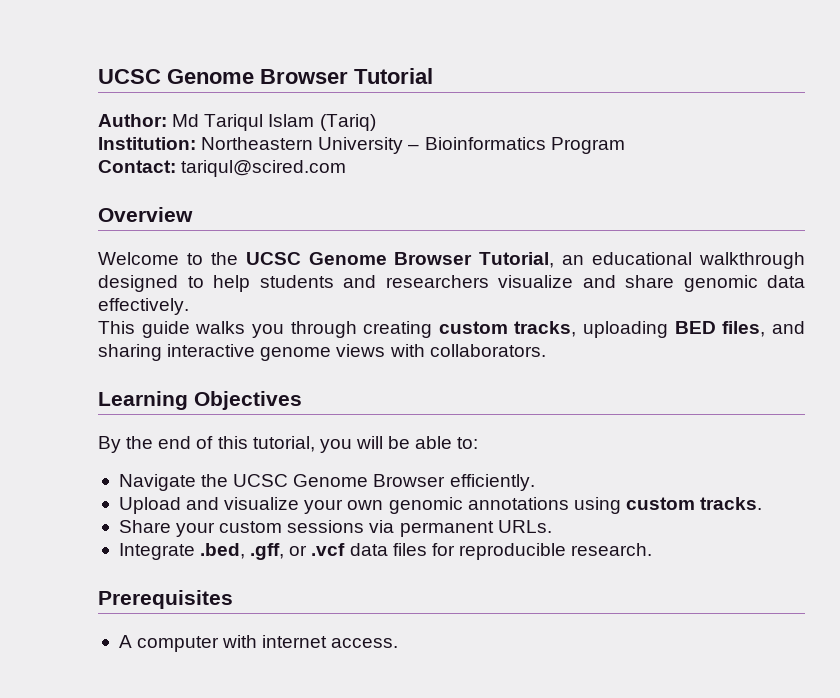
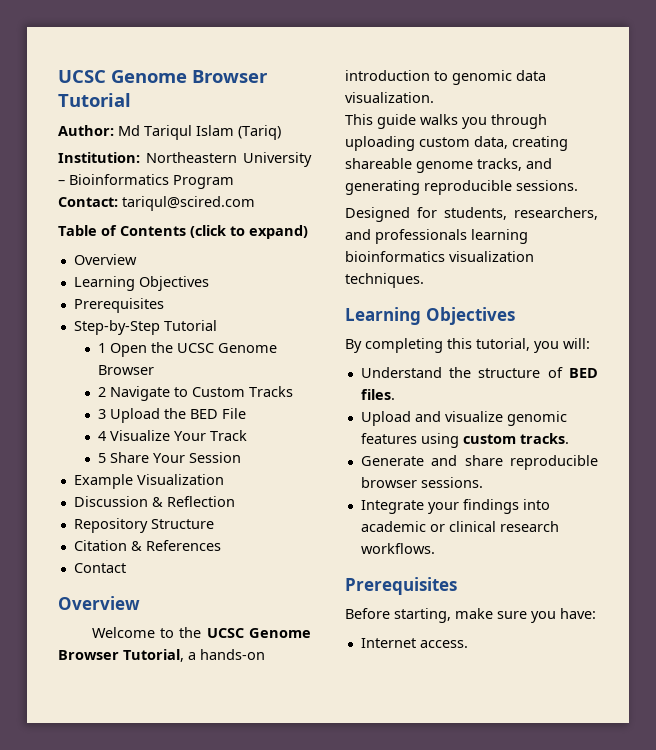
+ Table of Contents (click to expand)
+ Overview
+ Learning Objectives
+ Prerequisites
+ Step-by-Step Tutorial
+ 1 Open the UCSC Genome Browser
+ 2 Navigate to Custom Tracks
+ 3 Upload the BED File
+ 4 Visualize Your Track
+ 5 Share Your Session
+ Example Visualization
+ Discussion & Reflection
+ Repository Structure
+ Citation & References
+ Contact
- Welcome to the UCSC Genome Browser Tutorial, an educational walkthrough designed to help students and researchers visualize and share genomic data effectively.
+ Welcome to the UCSC Genome Browser Tutorial, a hands-on introduction to genomic data visualization.
- This guide walks you through creating custom tracks, uploading BED files, and sharing interactive genome views with collaborators.
+ This guide walks you through uploading custom data, creating shareable genome tracks, and generating reproducible sessions.
+ Designed for students, researchers, and professionals learning bioinformatics visualization techniques.
  Learning Objectives
- By the end of this tutorial, you will be able to:
- Navigate the UCSC Genome Browser efficiently.
+ By completing this tutorial, you will:
+ Understand the structure of BED files.
- Upload and visualize your own genomic annotations using custom tracks.
+ Upload and visualize genomic features using custom tracks.
- Share your custom sessions via permanent URLs.
- Integrate .bed, .gff, or .vcf data files for reproducible research.
+ Generate and share reproducible browser sessions.
+ Integrate your findings into academic or clinical research workflows.
  Prerequisites
- A computer with internet access.
+ Before starting, make sure you have:
+ Internet access.

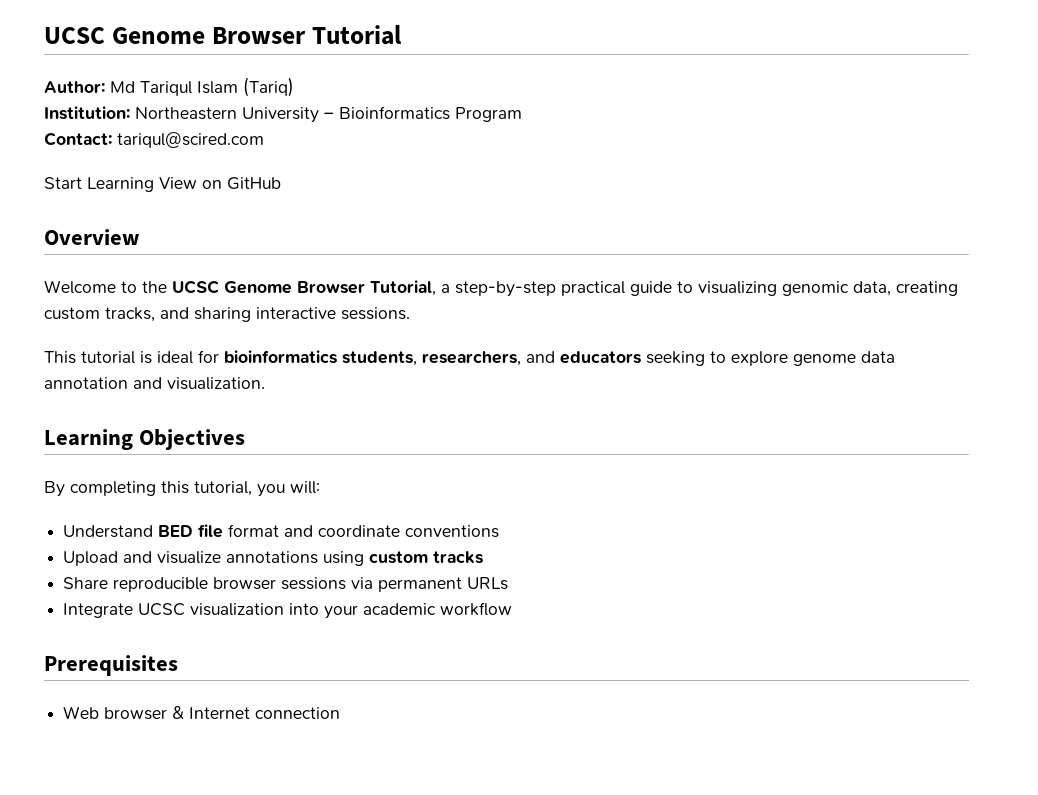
- Table of Contents (click to expand)
- Overview
- Learning Objectives
- Prerequisites
- Step-by-Step Tutorial
- 1 Open the UCSC Genome Browser
- 2 Navigate to Custom Tracks
- 3 Upload the BED File
- 4 Visualize Your Track
- 5 Share Your Session
- Example Visualization
- Discussion & Reflection
- Repository Structure
- Citation & References
- Contact
+ Start Learning View on GitHub
- Welcome to the UCSC Genome Browser Tutorial, a hands-on introduction to genomic data visualization.
- This guide walks you through uploading custom data, creating shareable genome tracks, and generating reproducible sessions.
- Designed for students, researchers, and professionals learning bioinformatics visualization techniques.
+ Welcome to the UCSC Genome Browser Tutorial, a step-by-step practical guide to visualizing genomic data, creating custom tracks, and sharing interactive sessions.
+ This tutorial is ideal for bioinformatics students, researchers, and educators seeking to explore genome data annotation and visualization.
- Understand the structure of BED files.
- Upload and visualize genomic features using custom tracks.
- Generate and share reproducible browser sessions.
- Integrate your findings into academic or clinical research workflows.
+ Understand BED file format and coordinate conventions
+ Upload and visualize annotations using custom tracks
+ Share reproducible browser sessions via permanent URLs
+ Integrate UCSC visualization into your academic workflow
  Prerequisites
- Before starting, make sure you have:
- Internet access.
+ Web browser & Internet connection

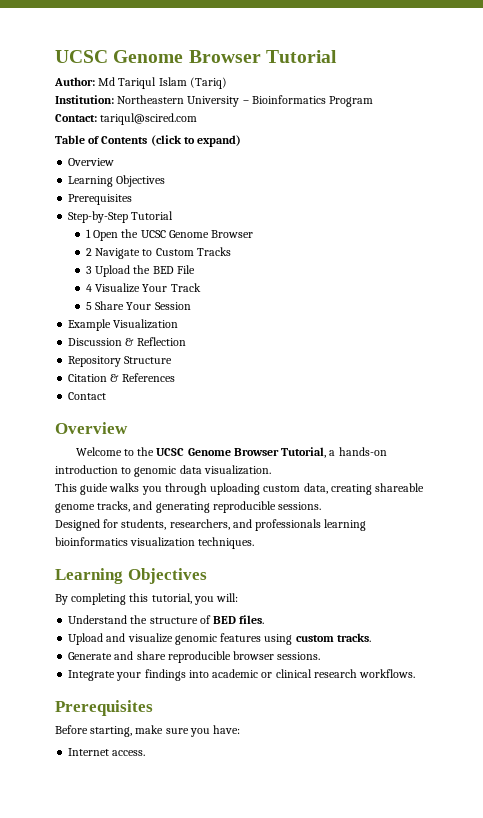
- Start Learning View on GitHub
+ Table of Contents (click to expand)
+ Overview
+ Learning Objectives
+ Prerequisites
+ Step-by-Step Tutorial
+ 1 Open the UCSC Genome Browser
+ 2 Navigate to Custom Tracks
+ 3 Upload the BED File
+ 4 Visualize Your Track
+ 5 Share Your Session
+ Example Visualization
+ Discussion & Reflection
+ Repository Structure
+ Citation & References
+ Contact
- Welcome to the UCSC Genome Browser Tutorial, a step-by-step practical guide to visualizing genomic data, creating custom tracks, and sharing interactive sessions.
- This tutorial is ideal for bioinformatics students, researchers, and educators seeking to explore genome data annotation and visualization.
+ Welcome to the UCSC Genome Browser Tutorial, a hands-on introduction to genomic data visualization.
+ This guide walks you through uploading custom data, creating shareable genome tracks, and generating reproducible sessions.
+ Designed for students, researchers, and professionals learning bioinformatics visualization techniques.
- Understand BED file format and coordinate conventions
- Upload and visualize annotations using custom tracks
- Share reproducible browser sessions via permanent URLs
- Integrate UCSC visualization into your academic workflow
+ Understand the structure of BED files.
+ Upload and visualize genomic features using custom tracks.
+ Generate and share reproducible browser sessions.
+ Integrate your findings into academic or clinical research workflows.
  Prerequisites
- Web browser & Internet connection
+ Before starting, make sure you have:
+ Internet access.

